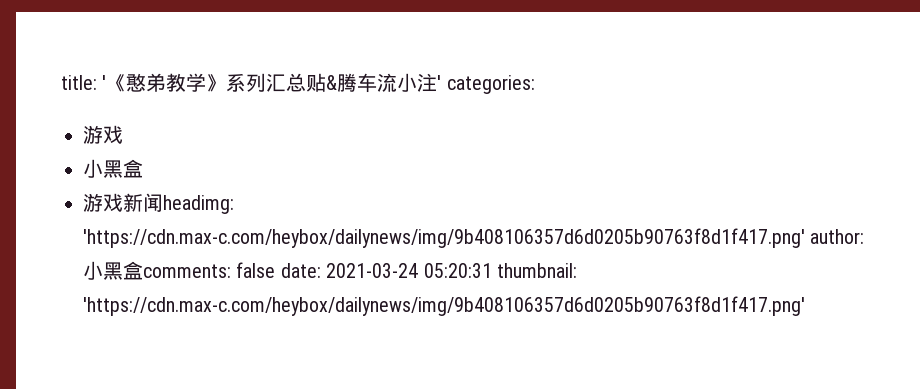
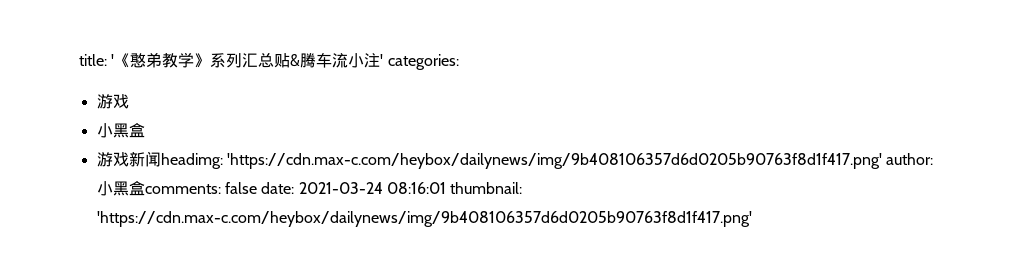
- 游戏新闻headimg: 'https://cdn.max-c.com/heybox/dailynews/img/9b408106357d6d0205b90763f8d1f417.png' author:小黑盒comments: false date: 2021-03-24 05:20:31 thumbnail: 'https://cdn.max-c.com/heybox/dailynews/img/9b408106357d6d0205b90763f8d1f417.png'
+ 游戏新闻headimg: 'https://cdn.max-c.com/heybox/dailynews/img/9b408106357d6d0205b90763f8d1f417.png' author:小黑盒comments: false date: 2021-03-24 08:16:01 thumbnail: 'https://cdn.max-c.com/heybox/dailynews/img/9b408106357d6d0205b90763f8d1f417.png'

